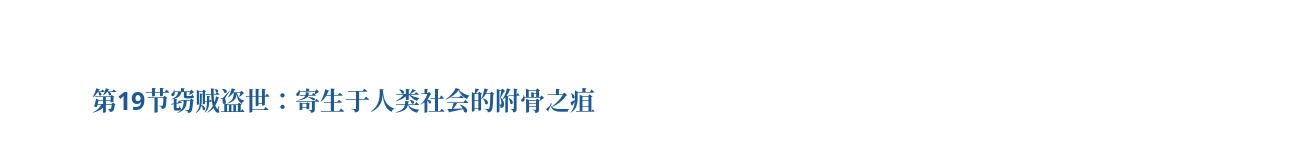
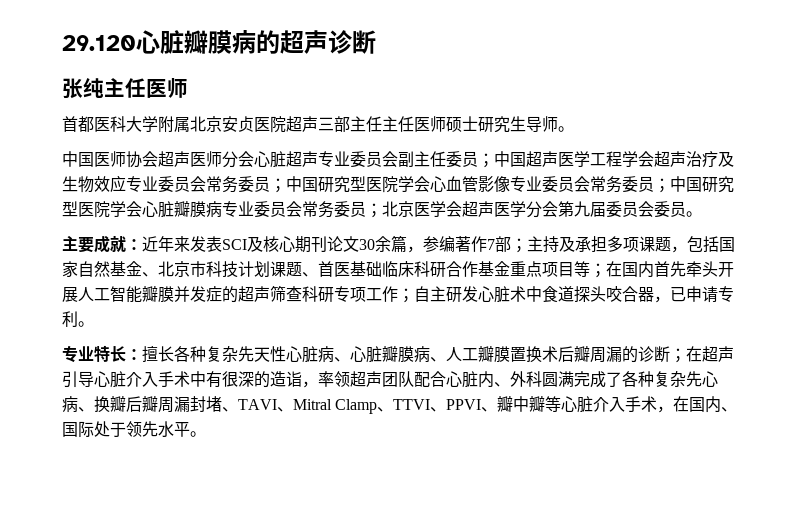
- 第19节窃贼盗世：寄生于人类社会的附骨之疽
+ 29.120心脏瓣膜病的超声诊断
+ 张纯主任医师
+ 首都医科大学附属北京安贞医院超声三部主任主任医师硕士研究生导师。
+ 中国医师协会超声医师分会心脏超声专业委员会副主任委员；中国超声医学工程学会超声治疗及生物效应专业委员会常务委员；中国研究型医院学会心血管影像专业委员会常务委员；中国研究型医院学会心脏瓣膜病专业委员会常务委员；北京医学会超声医学分会第九届委员会委员。
+ 主要成就：近年来发表SCI及核心期刊论文30余篇，参编著作7部；主持及承担多项课题，包括国家自然基金、北京市科技计划课题、首医基础临床科研合作基金重点项目等；在国内首先牵头开展人工智能瓣膜并发症的超声筛查科研专项工作；自主研发心脏术中食道探头咬合器，已申请专利。
+ 专业特长：擅长各种复杂先天性心脏病、心脏瓣膜病、人工瓣膜置换术后瓣周漏的诊断；在超声引导心脏介入手术中有很深的造诣，率领超声团队配合心脏内、外科圆满完成了各种复杂先心病、换瓣后瓣周漏封堵、TAVI、Mitral Clamp、TTVI、PPVI、瓣中瓣等心脏介入手术，在国内、国际处于领先水平。

